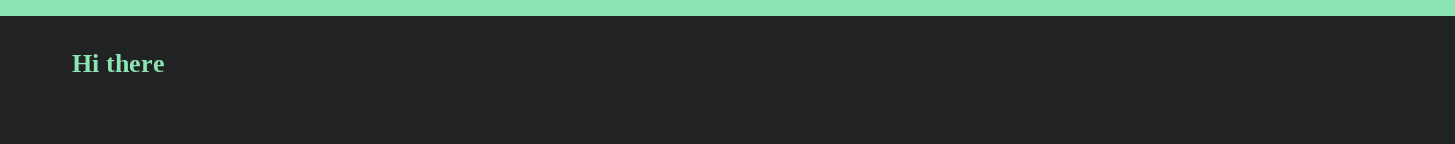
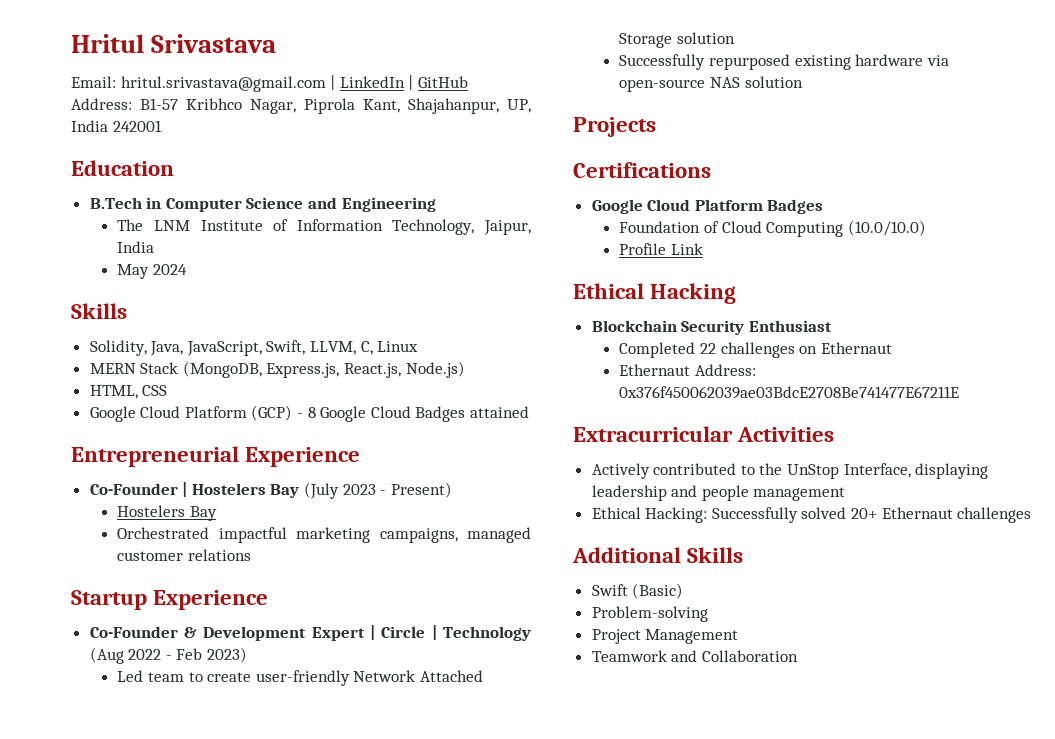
- Hi there
+ Hritul Srivastava
+ Email: hritul.srivastava@gmail.com | LinkedIn | GitHub Address: B1-57 Kribhco Nagar, Piprola Kant, Shajahanpur, UP, India 242001
+ Education
+ B.Tech in Computer Science and Engineering
+ The LNM Institute of Information Technology, Jaipur, India
+ May 2024
+ Skills
+ Solidity, Java, JavaScript, Swift, LLVM, C, Linux
+ MERN Stack (MongoDB, Express.js, React.js, Node.js)
+ HTML, CSS
+ Google Cloud Platform (GCP) - 8 Google Cloud Badges attained
+ Entrepreneurial Experience
+ Co-Founder | Hostelers Bay (July 2023 - Present)
+ Hostelers Bay
+ Orchestrated impactful marketing campaigns, managed customer relations
+ Startup Experience
+ Co-Founder & Development Expert | Circle | Technology (Aug 2022 - Feb 2023)
+ Led team to create user-friendly Network Attached Storage solution
+ Successfully repurposed existing hardware via open-source NAS solution
+ Projects
+ Certifications
+ Google Cloud Platform Badges
+ Foundation of Cloud Computing (10.0/10.0)
+ Profile Link
+ Ethical Hacking
+ Blockchain Security Enthusiast
+ Completed 22 challenges on Ethernaut
+ Ethernaut Address: 0x376f450062039ae03BdcE2708Be741477E67211E
+ Extracurricular Activities
+ Actively contributed to the UnStop Interface, displaying leadership and people management
+ Ethical Hacking: Successfully solved 20+ Ethernaut challenges
+ Additional Skills
+ Swift (Basic)
+ Problem-solving
+ Project Management
+ Teamwork and Collaboration

